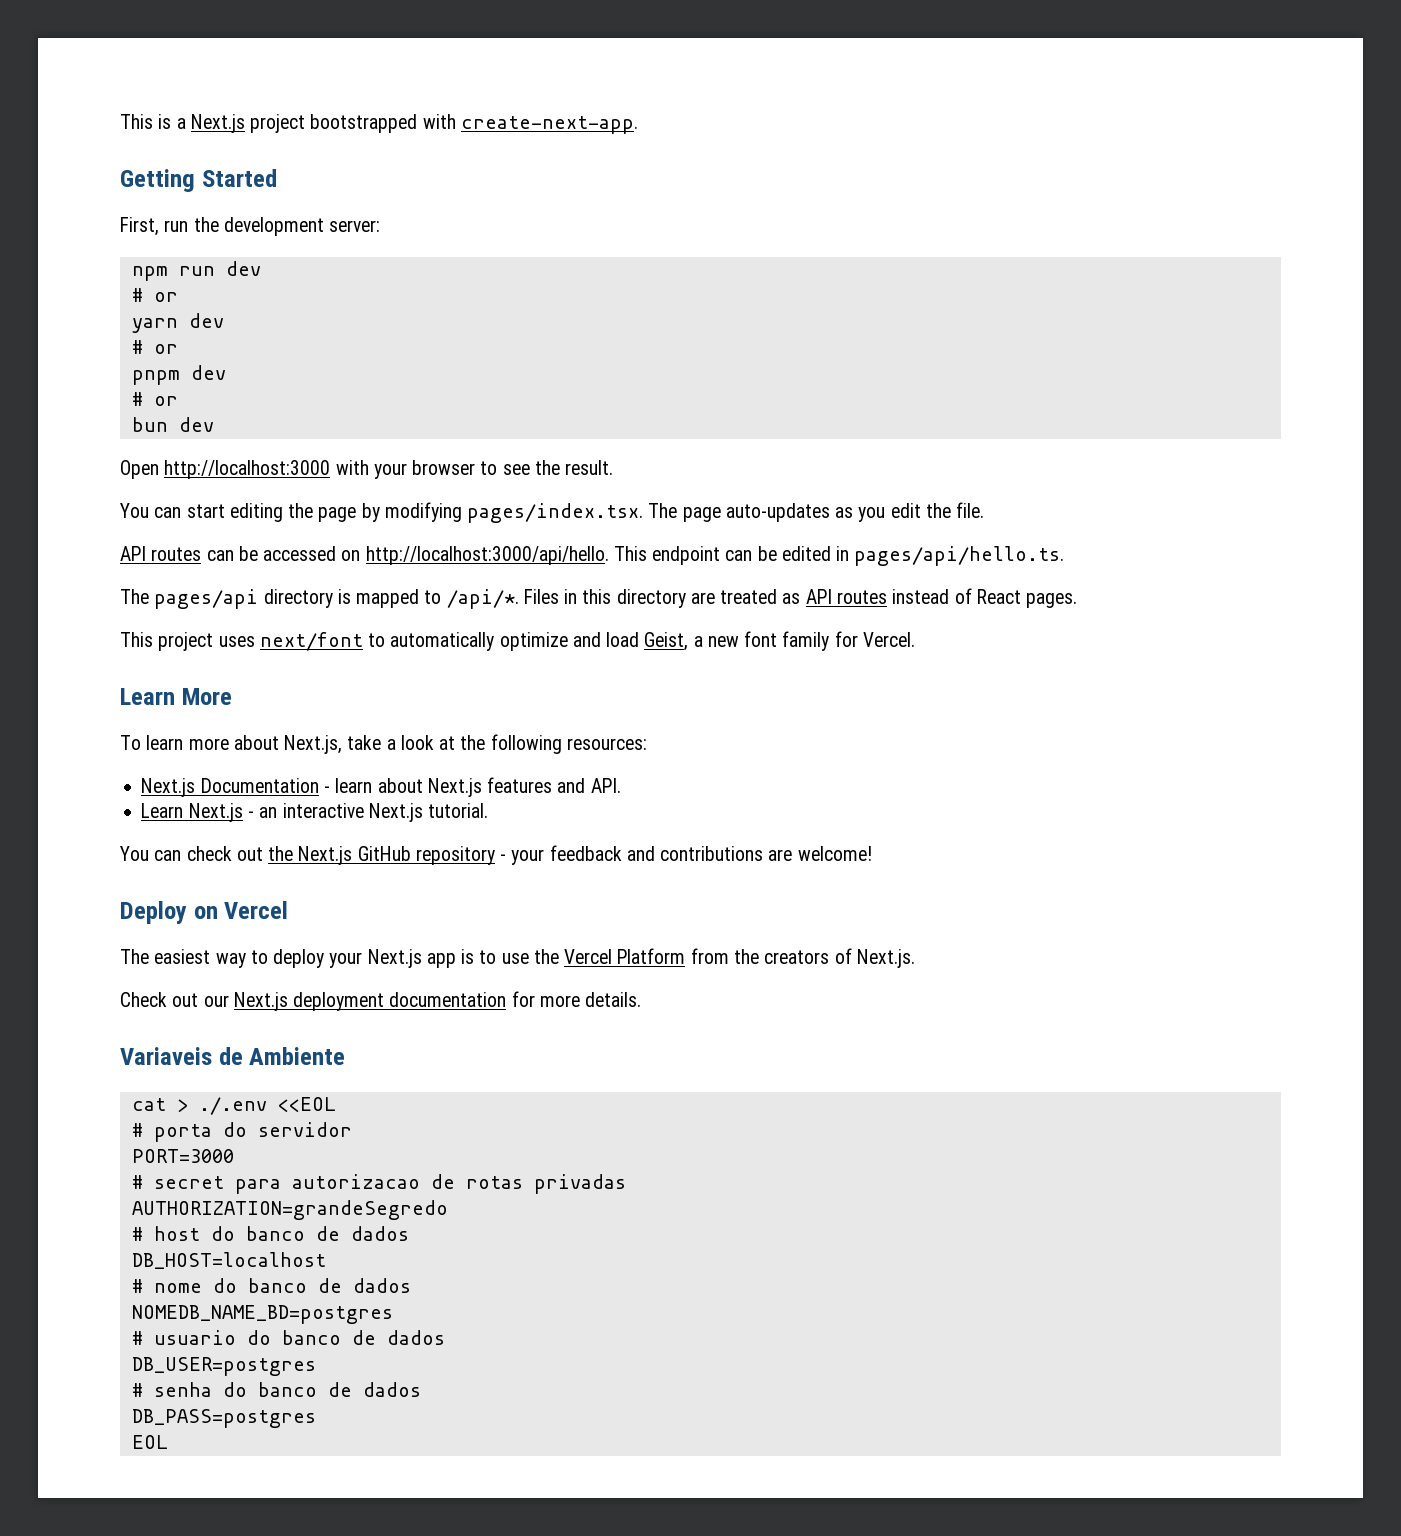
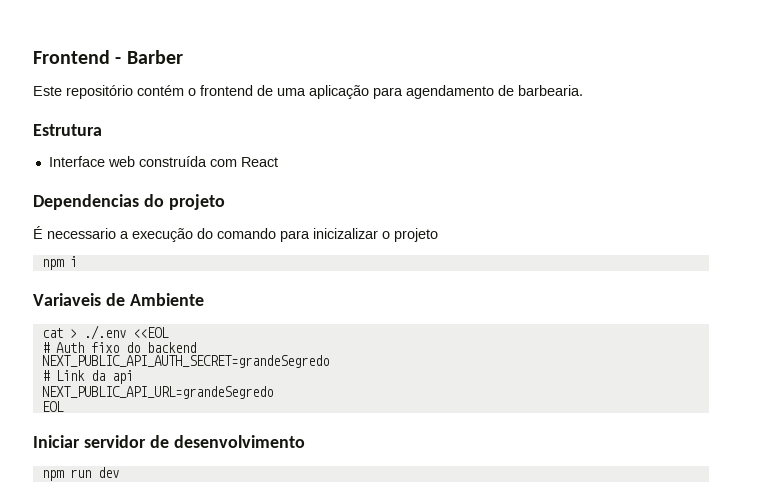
- This is a Next.js project bootstrapped with create-next-app.
- Getting Started
- First, run the development server:
- npm run dev
- # or
- yarn dev
- # or
- pnpm dev
- # or
- bun dev
- Open http://localhost:3000 with your browser to see the result.
- You can start editing the page by modifying pages/index.tsx. The page auto-updates as you edit the file.
- API routes can be accessed on http://localhost:3000/api/hello. This endpoint can be edited in pages/api/hello.ts.
- The pages/api directory is mapped to /api/*. Files in this directory are treated as API routes instead of React pages.
- This project uses next/font to automatically optimize and load Geist, a new font family for Vercel.
- Learn More
- To learn more about Next.js, take a look at the following resources:
- Next.js Documentation - learn about Next.js features and API.
- Learn Next.js - an interactive Next.js tutorial.
- You can check out the Next.js GitHub repository - your feedback and contributions are welcome!
- Deploy on Vercel
- The easiest way to deploy your Next.js app is to use the Vercel Platform from the creators of Next.js.
- Check out our Next.js deployment documentation for more details.
+ Frontend - Barber
+ Este repositório contém o frontend de uma aplicação para agendamento de barbearia.
+ Estrutura
+ Interface web construída com React
+ Dependencias do projeto
+ É necessario a execução do comando para inicizalizar o projeto
+ npm i
- # porta do servidor
- PORT=3000
- # secret para autorizacao de rotas privadas
- AUTHORIZATION=grandeSegredo
- # host do banco de dados
- DB_HOST=localhost
- # nome do banco de dados
- NOMEDB_NAME_BD=postgres
- # usuario do banco de dados
- DB_USER=postgres
- # senha do banco de dados
- DB_PASS=postgres
+ # Auth fixo do backend
+ NEXT_PUBLIC_API_AUTH_SECRET=grandeSegredo
+ # Link da api
+ NEXT_PUBLIC_API_URL=grandeSegredo
  EOL
+ Iniciar servidor de desenvolvimento
+ npm run dev

